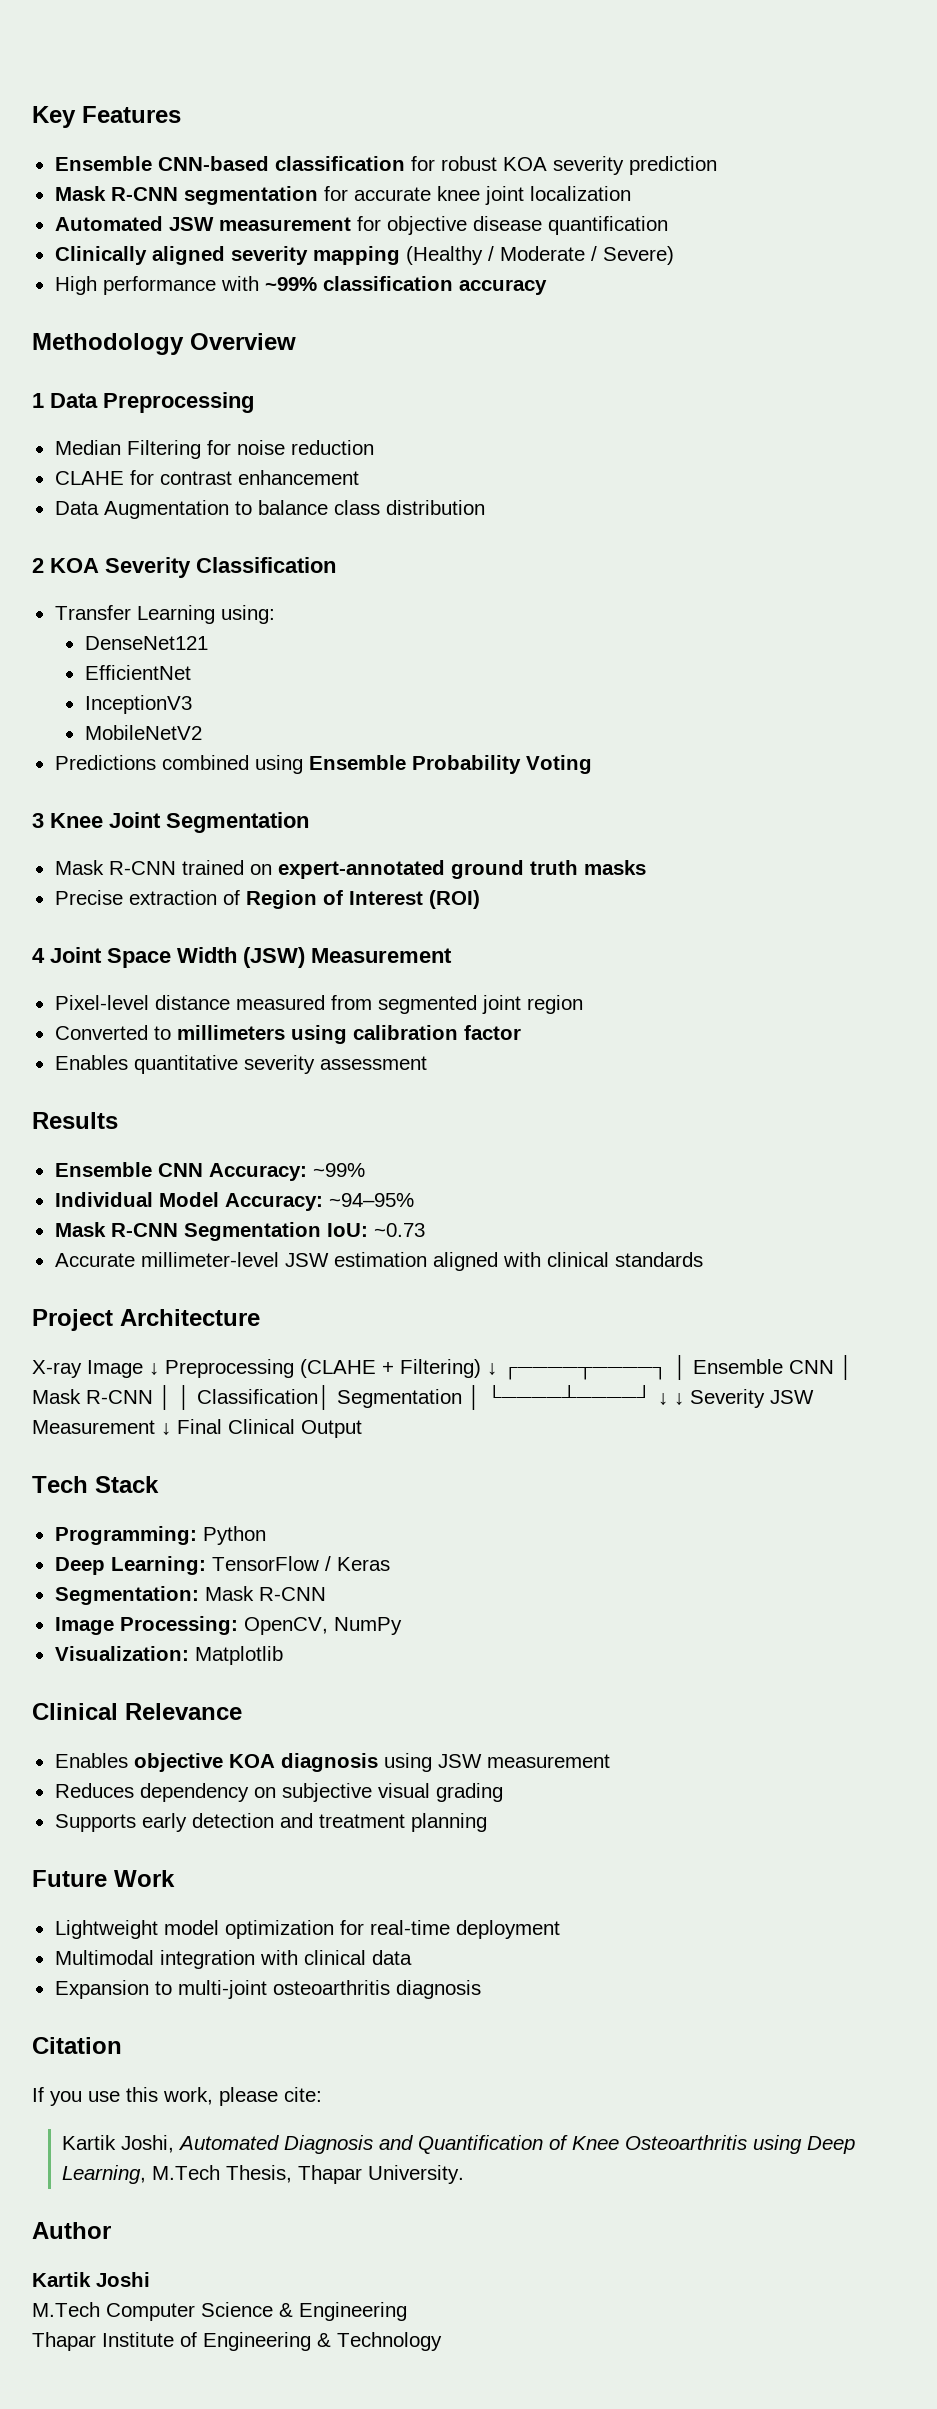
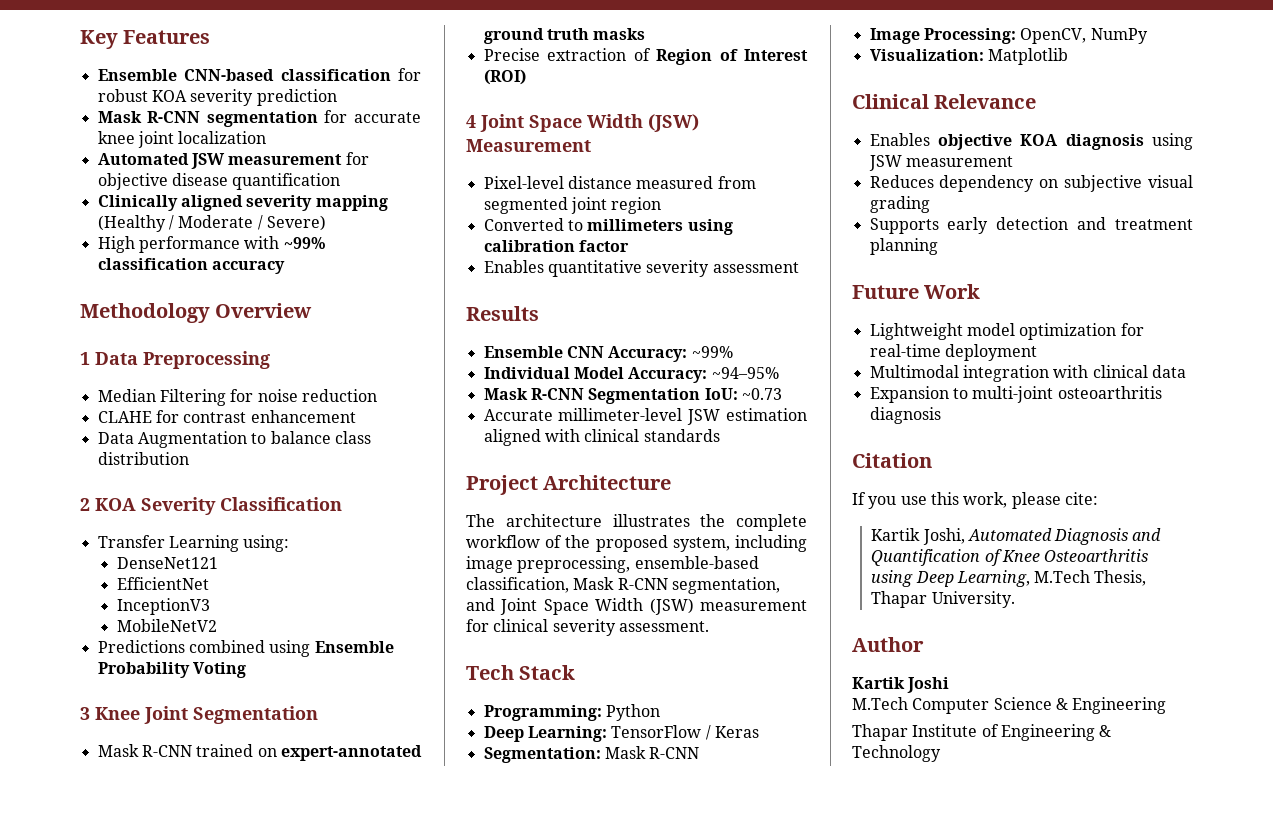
- X-ray Image ↓ Preprocessing (CLAHE + Filtering) ↓ ┌────┬────┐ │ Ensemble CNN │ Mask R-CNN │ │ Classification│ Segmentation │ └────┴────┘ ↓ ↓ Severity JSW Measurement ↓ Final Clinical Output
+ The architecture illustrates the complete workflow of the proposed system, including image preprocessing, ensemble-based classification, Mask R-CNN segmentation, and Joint Space Width (JSW) measurement for clinical severity assessment.

